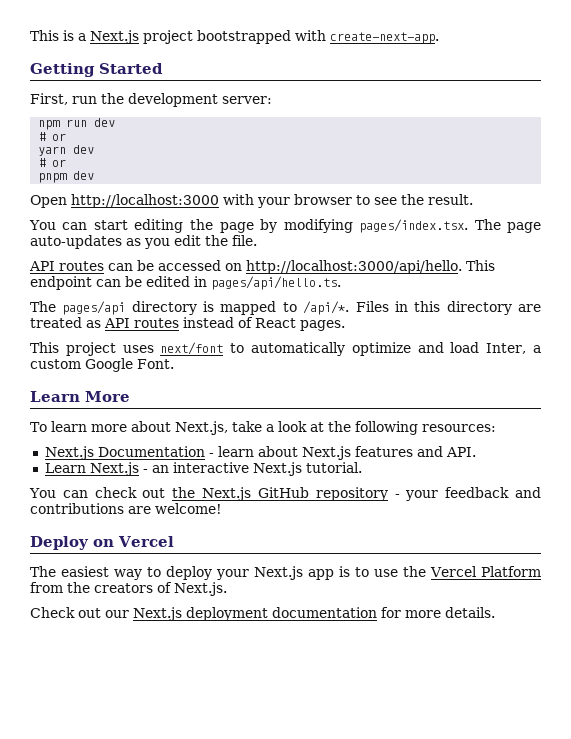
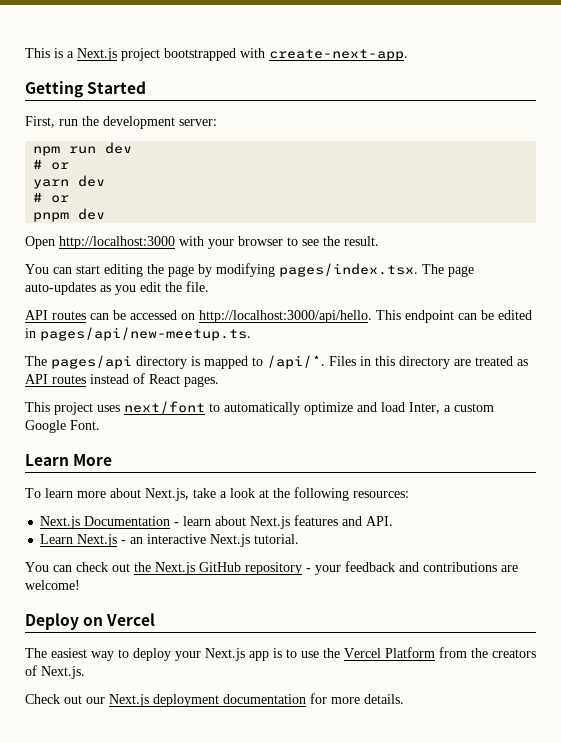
- This endpoint can be edited in pages/api/hello.ts.
+ This endpoint can be edited in pages/api/new-meetup.ts.

